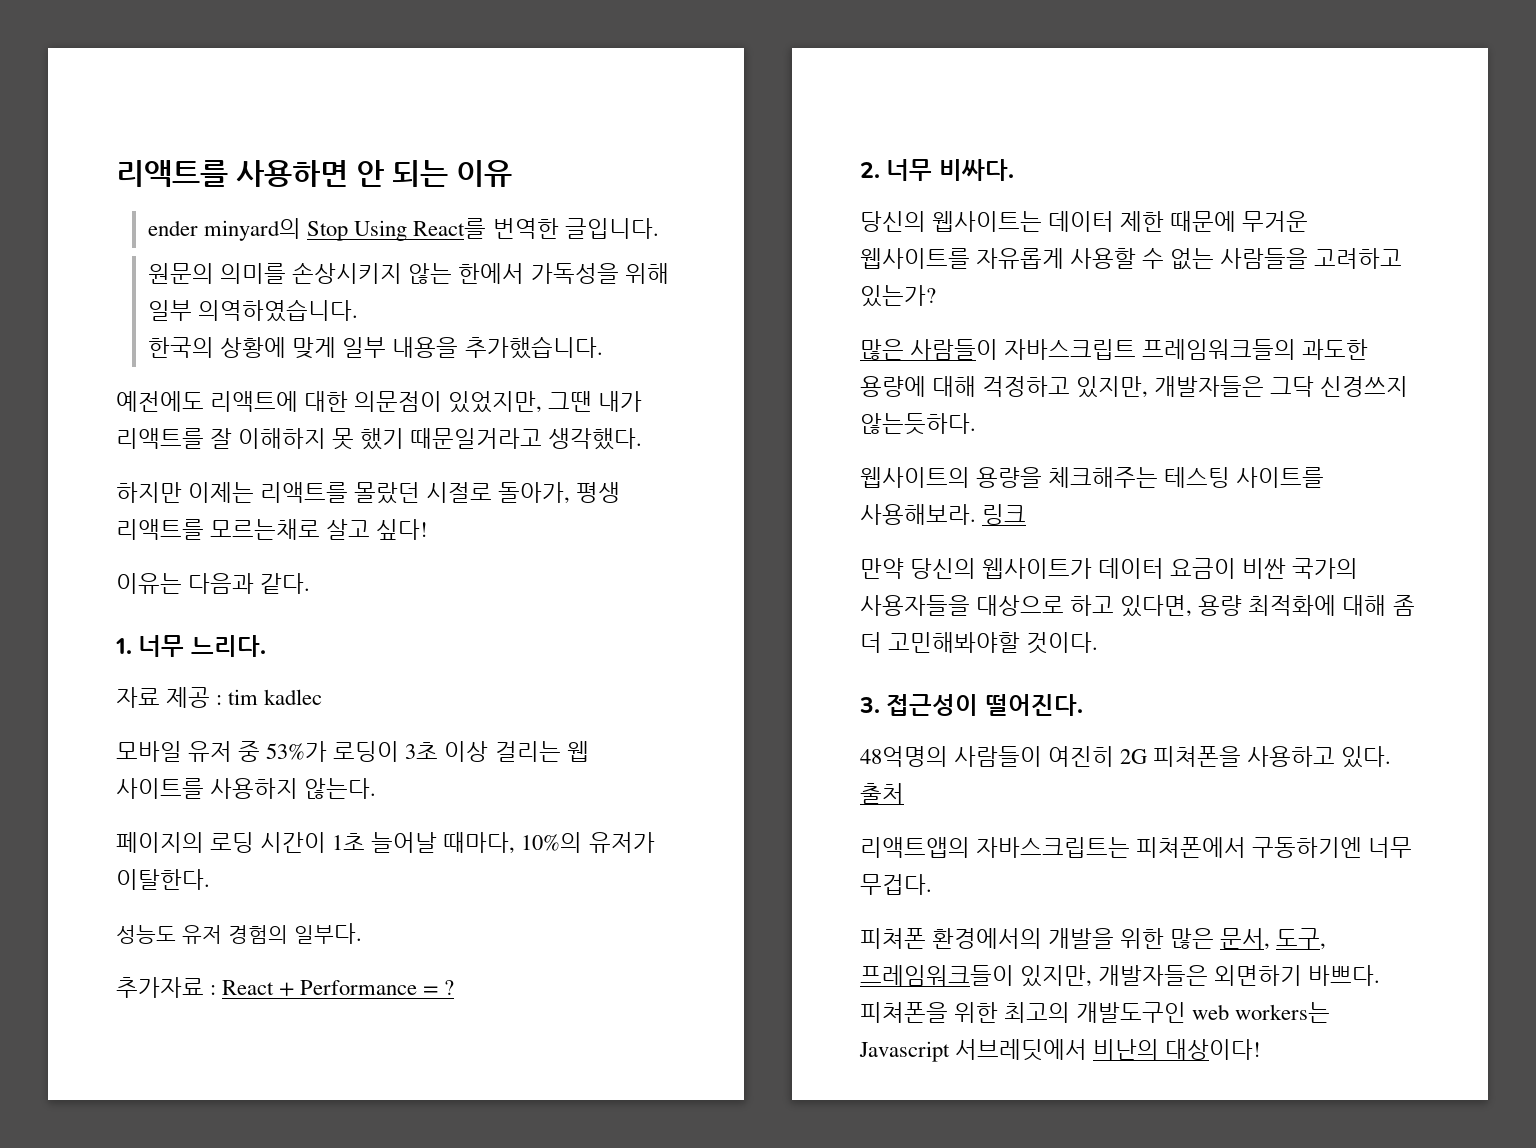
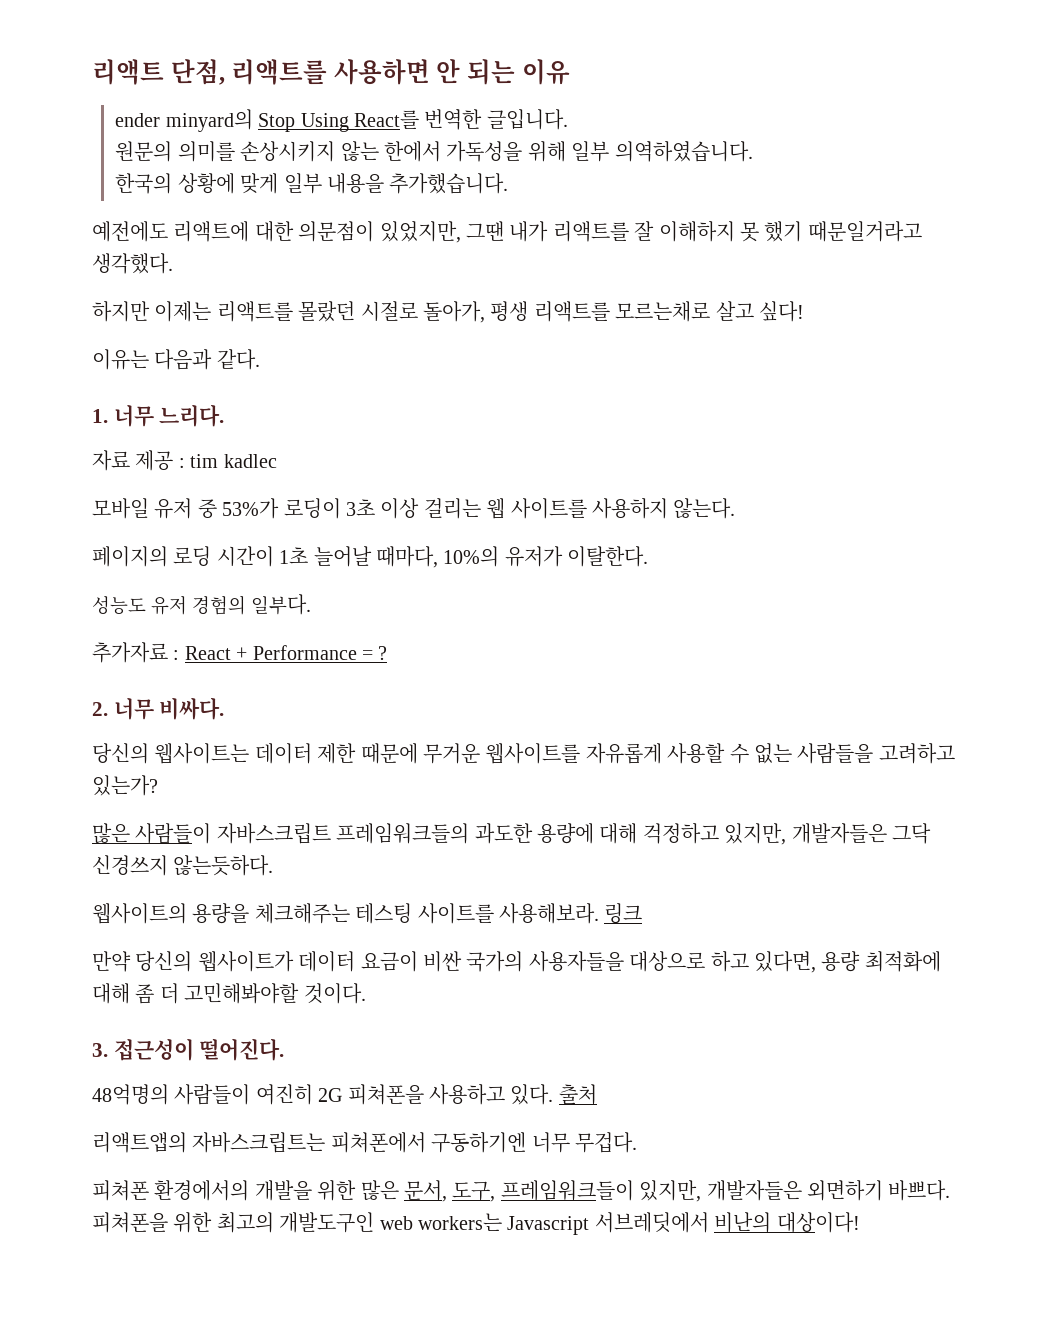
- 리액트를 사용하면 안 되는 이유
+ 리액트 단점, 리액트를 사용하면 안 되는 이유

